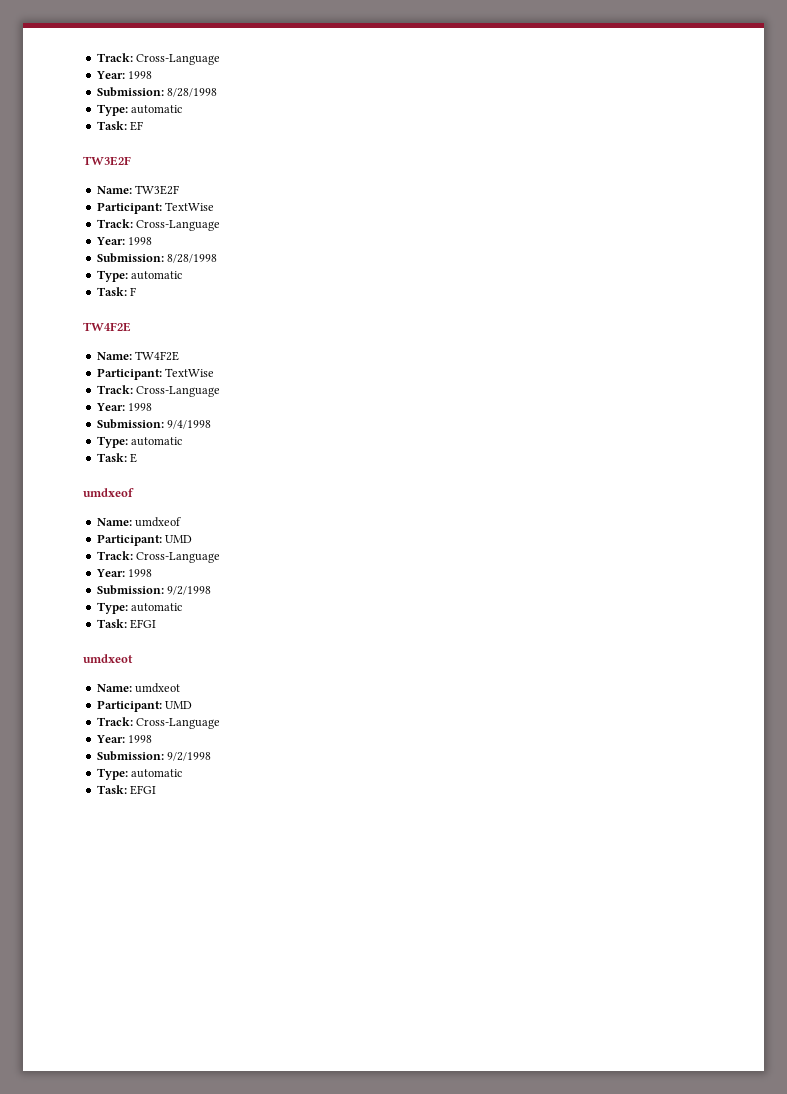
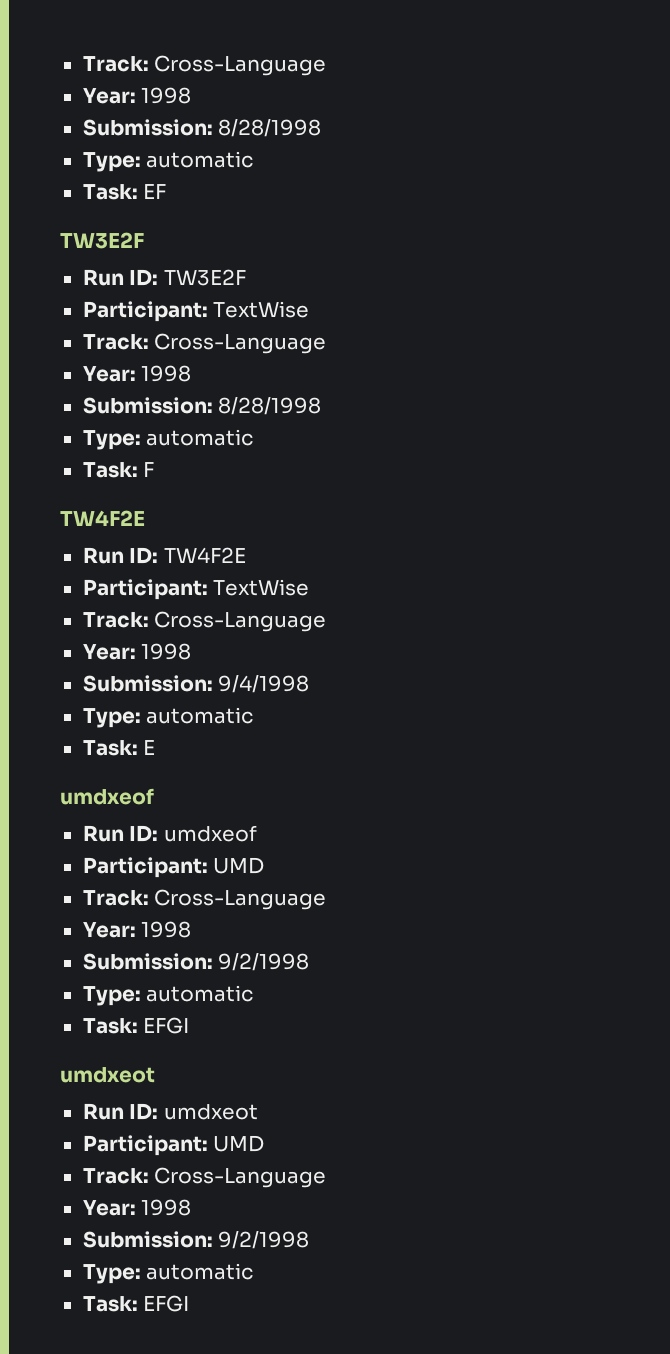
- Name: TW3E2F
+ Run ID: TW3E2F
- Name: TW4F2E
+ Run ID: TW4F2E
- Name: umdxeof
+ Run ID: umdxeof
- Name: umdxeot
+ Run ID: umdxeot

